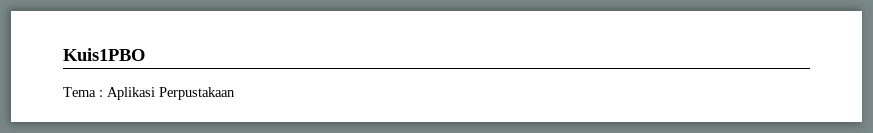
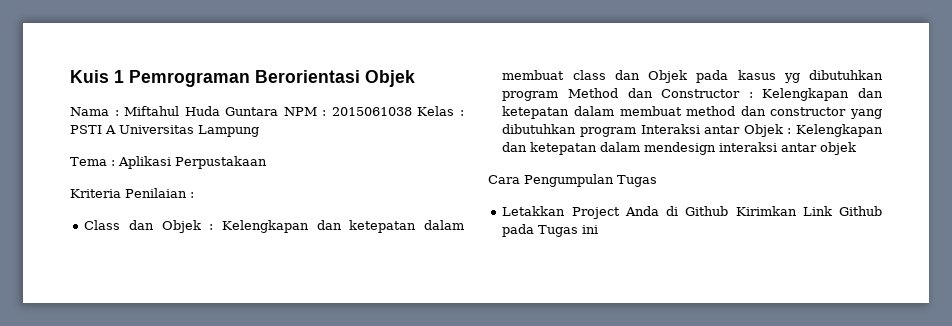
- Kuis1PBO
+ Kuis 1 Pemrograman Berorientasi Objek
+ Nama : Miftahul Huda Guntara NPM : 2015061038 Kelas : PSTI A Universitas Lampung
  Tema : Aplikasi Perpustakaan
+ Kriteria Penilaian :
+ Class dan Objek : Kelengkapan dan ketepatan dalam membuat class dan Objek pada kasus yg dibutuhkan program Method dan Constructor : Kelengkapan dan ketepatan dalam membuat method dan constructor yang dibutuhkan program Interaksi antar Objek : Kelengkapan dan ketepatan dalam mendesign interaksi antar objek
+ Cara Pengumpulan Tugas
+ Letakkan Project Anda di Github Kirimkan Link Github pada Tugas ini

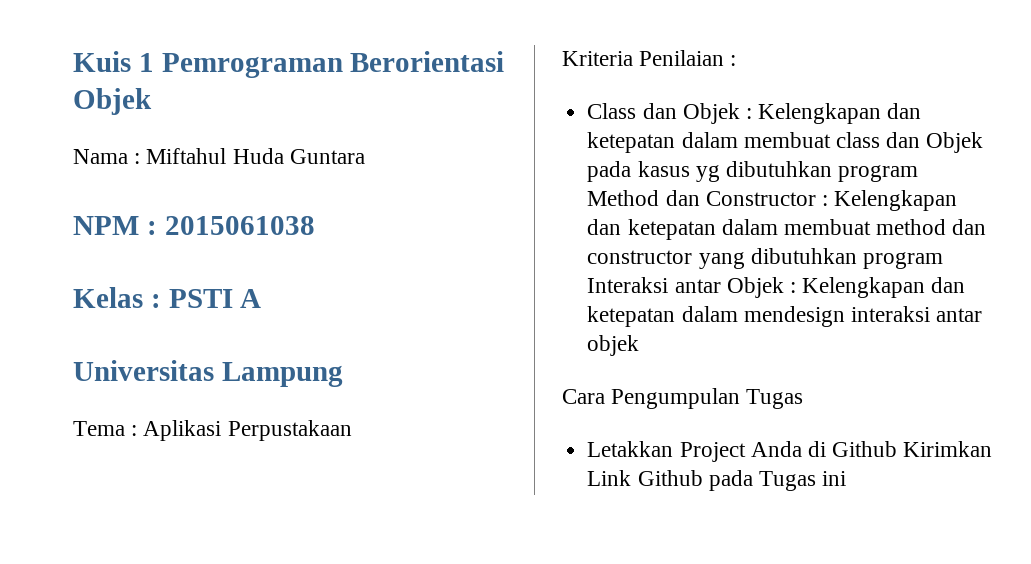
- Nama : Miftahul Huda Guntara NPM : 2015061038 Kelas : PSTI A Universitas Lampung
+ Nama : Miftahul Huda Guntara
+ NPM : 2015061038
+ Kelas : PSTI A
+ Universitas Lampung

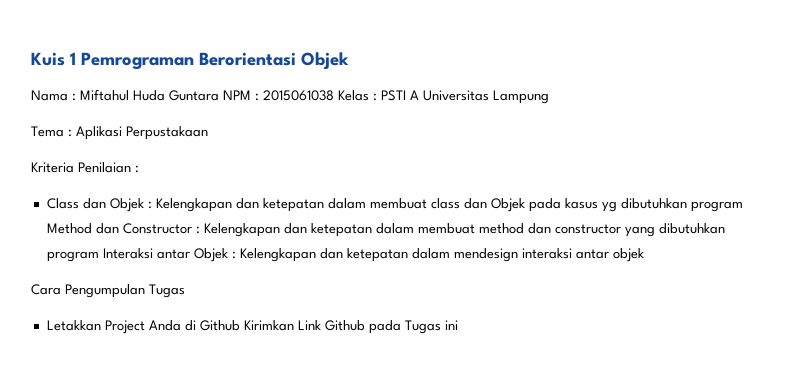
- Nama : Miftahul Huda Guntara
- NPM : 2015061038
- Kelas : PSTI A
- Universitas Lampung
+ Nama : Miftahul Huda Guntara NPM : 2015061038 Kelas : PSTI A Universitas Lampung

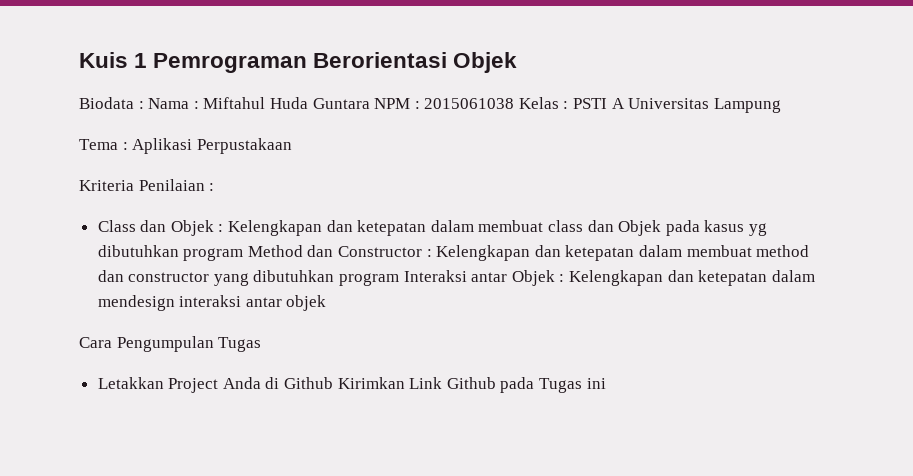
- Nama : Miftahul Huda Guntara NPM : 2015061038 Kelas : PSTI A Universitas Lampung
+ Biodata : Nama : Miftahul Huda Guntara NPM : 2015061038 Kelas : PSTI A Universitas Lampung

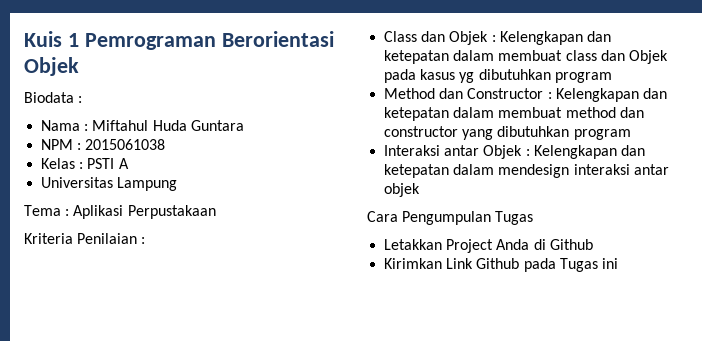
- Biodata : Nama : Miftahul Huda Guntara NPM : 2015061038 Kelas : PSTI A Universitas Lampung
+ Biodata :
+ Nama : Miftahul Huda Guntara
+ NPM : 2015061038
+ Kelas : PSTI A
+ Universitas Lampung
- Class dan Objek : Kelengkapan dan ketepatan dalam membuat class dan Objek pada kasus yg dibutuhkan program Method dan Constructor : Kelengkapan dan ketepatan dalam membuat method dan constructor yang dibutuhkan program Interaksi antar Objek : Kelengkapan dan ketepatan dalam mendesign interaksi antar objek
+ Class dan Objek : Kelengkapan dan ketepatan dalam membuat class dan Objek pada kasus yg dibutuhkan program
+ Method dan Constructor : Kelengkapan dan ketepatan dalam membuat method dan constructor yang dibutuhkan program
+ Interaksi antar Objek : Kelengkapan dan ketepatan dalam mendesign interaksi antar objek
- Letakkan Project Anda di Github Kirimkan Link Github pada Tugas ini
+ Letakkan Project Anda di Github
+ Kirimkan Link Github pada Tugas ini

